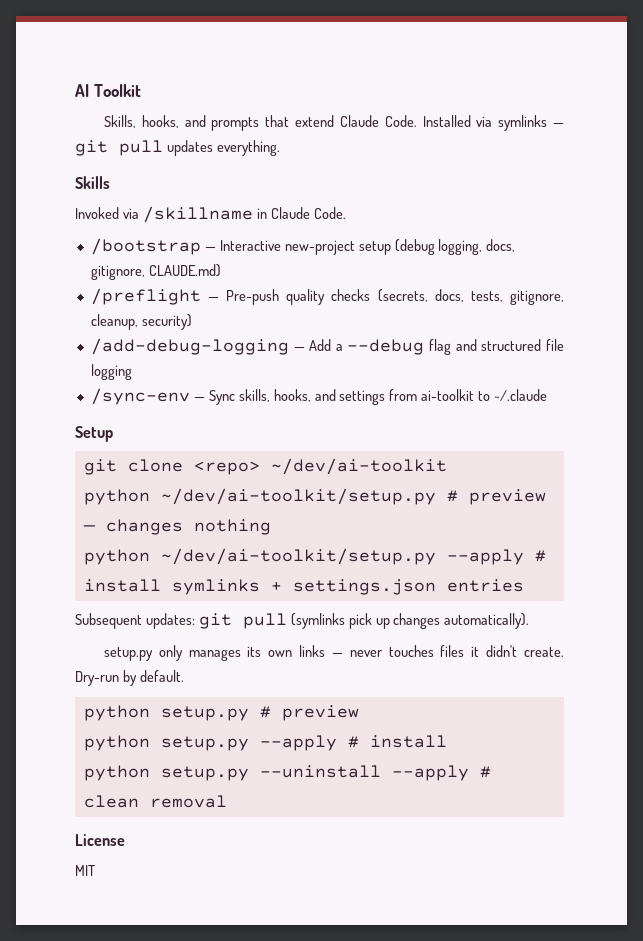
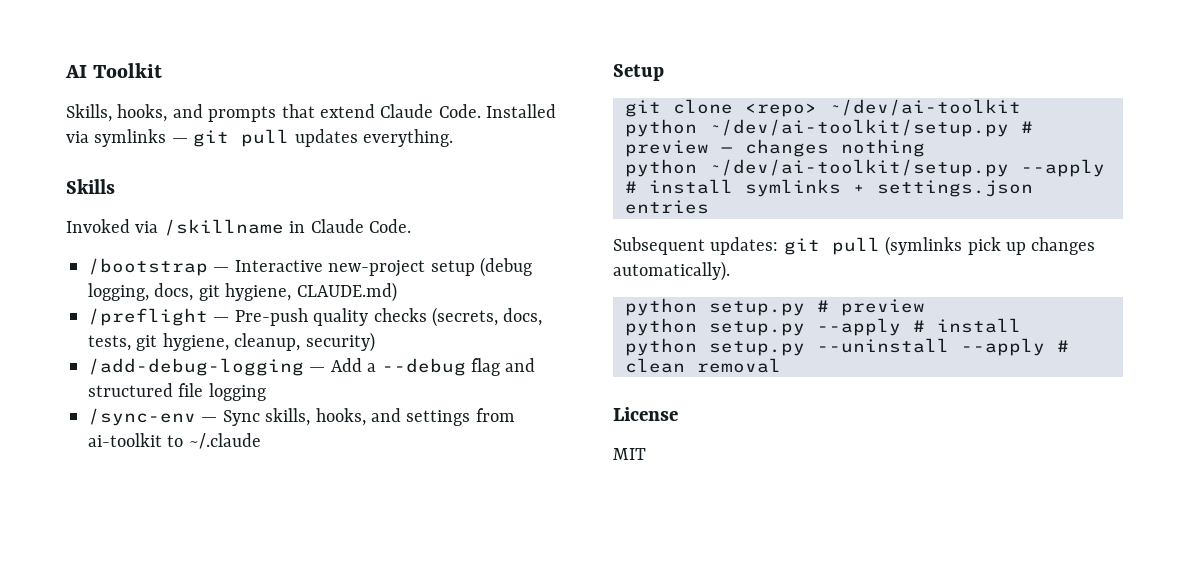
- /bootstrap — Interactive new-project setup (debug logging, docs, gitignore, CLAUDE.md)
+ /bootstrap — Interactive new-project setup (debug logging, docs, git hygiene, CLAUDE.md)
- /preflight — Pre-push quality checks (secrets, docs, tests, gitignore, cleanup, security)
+ /preflight — Pre-push quality checks (secrets, docs, tests, git hygiene, cleanup, security)
- setup.py only manages its own links — never touches files it didn't create. Dry-run by default.

